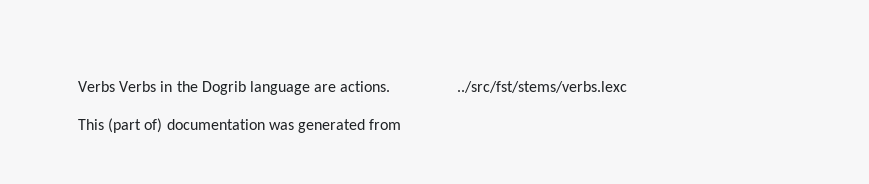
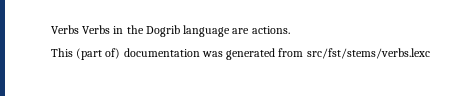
- This (part of) documentation was generated from ../src/fst/stems/verbs.lexc
+ This (part of) documentation was generated from src/fst/stems/verbs.lexc

